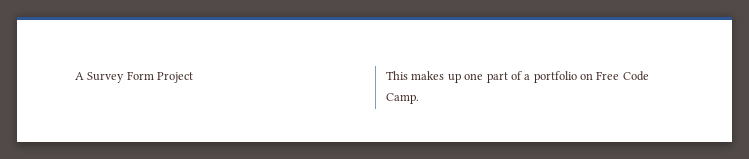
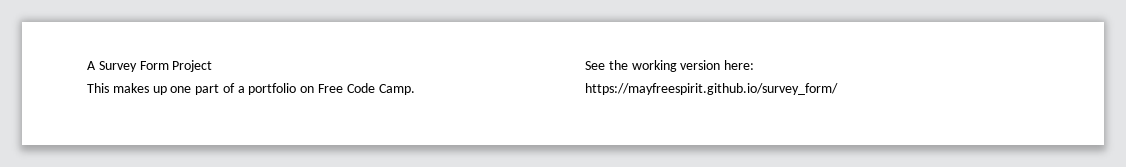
+ See the working version here:
+ https://mayfreespirit.github.io/survey_form/

